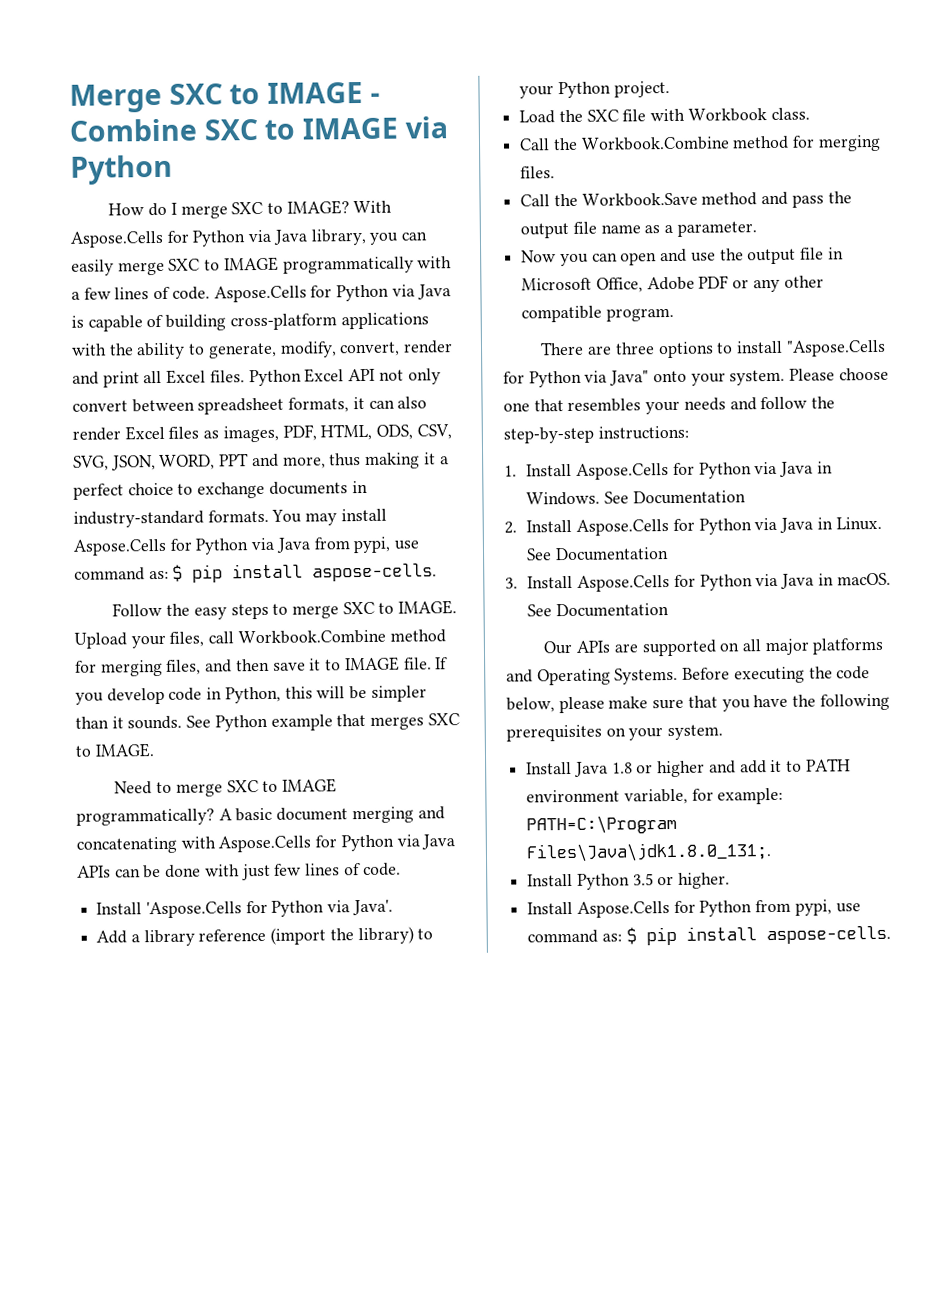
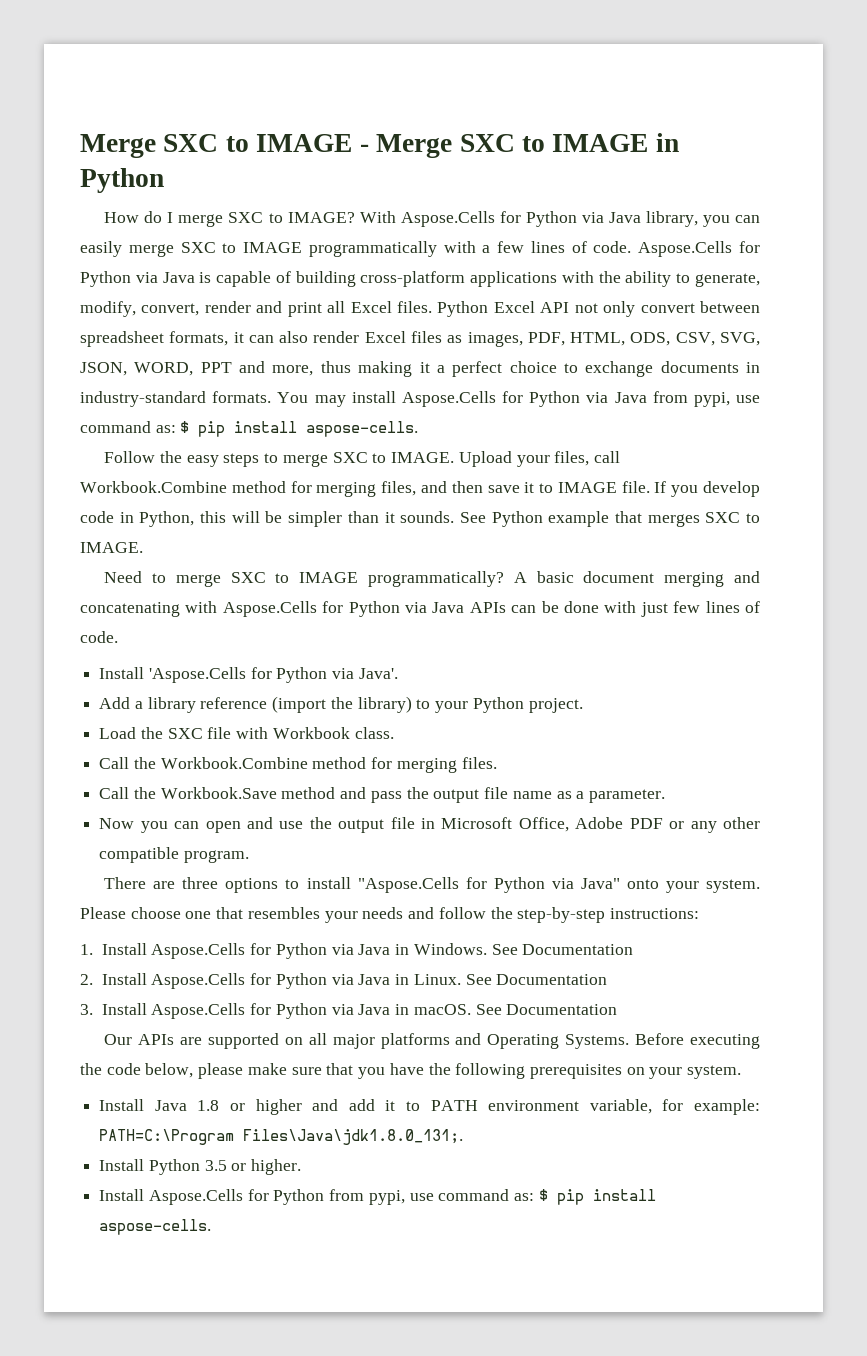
- Merge SXC to IMAGE - Combine SXC to IMAGE via Python
+ Merge SXC to IMAGE - Merge SXC to IMAGE in Python

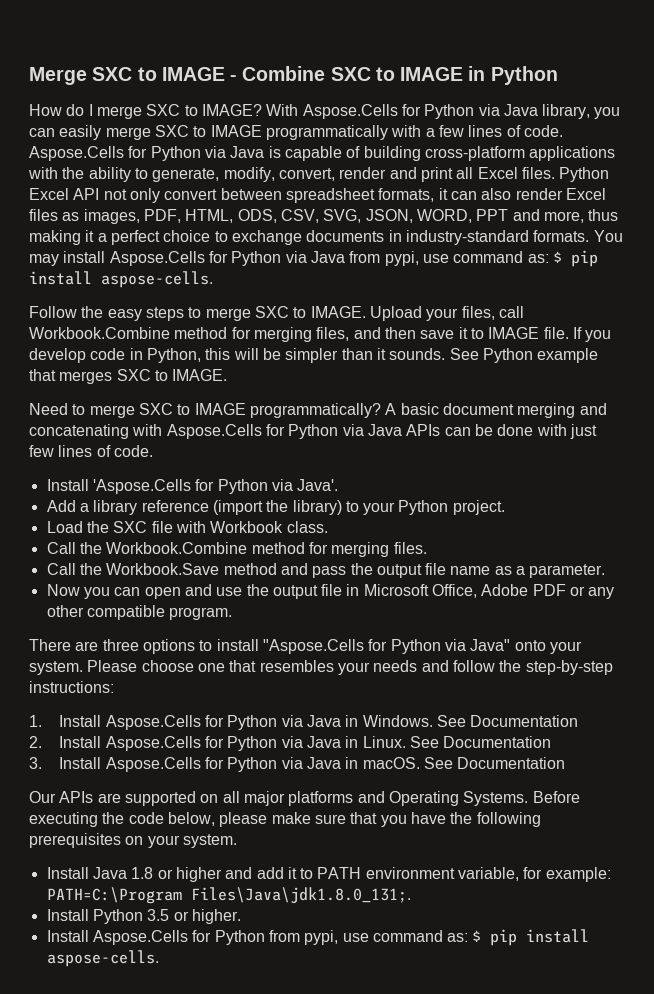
- Merge SXC to IMAGE - Merge SXC to IMAGE in Python
+ Merge SXC to IMAGE - Combine SXC to IMAGE in Python

